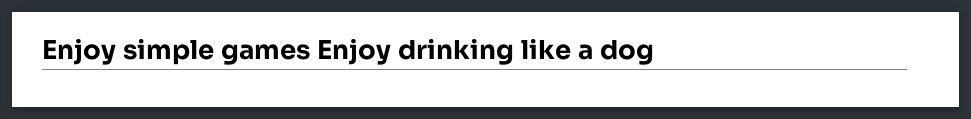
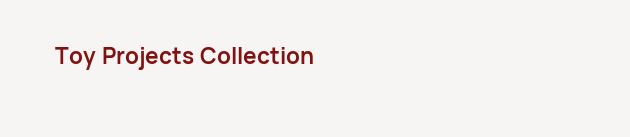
- Enjoy simple games Enjoy drinking like a dog
+ Toy Projects Collection

